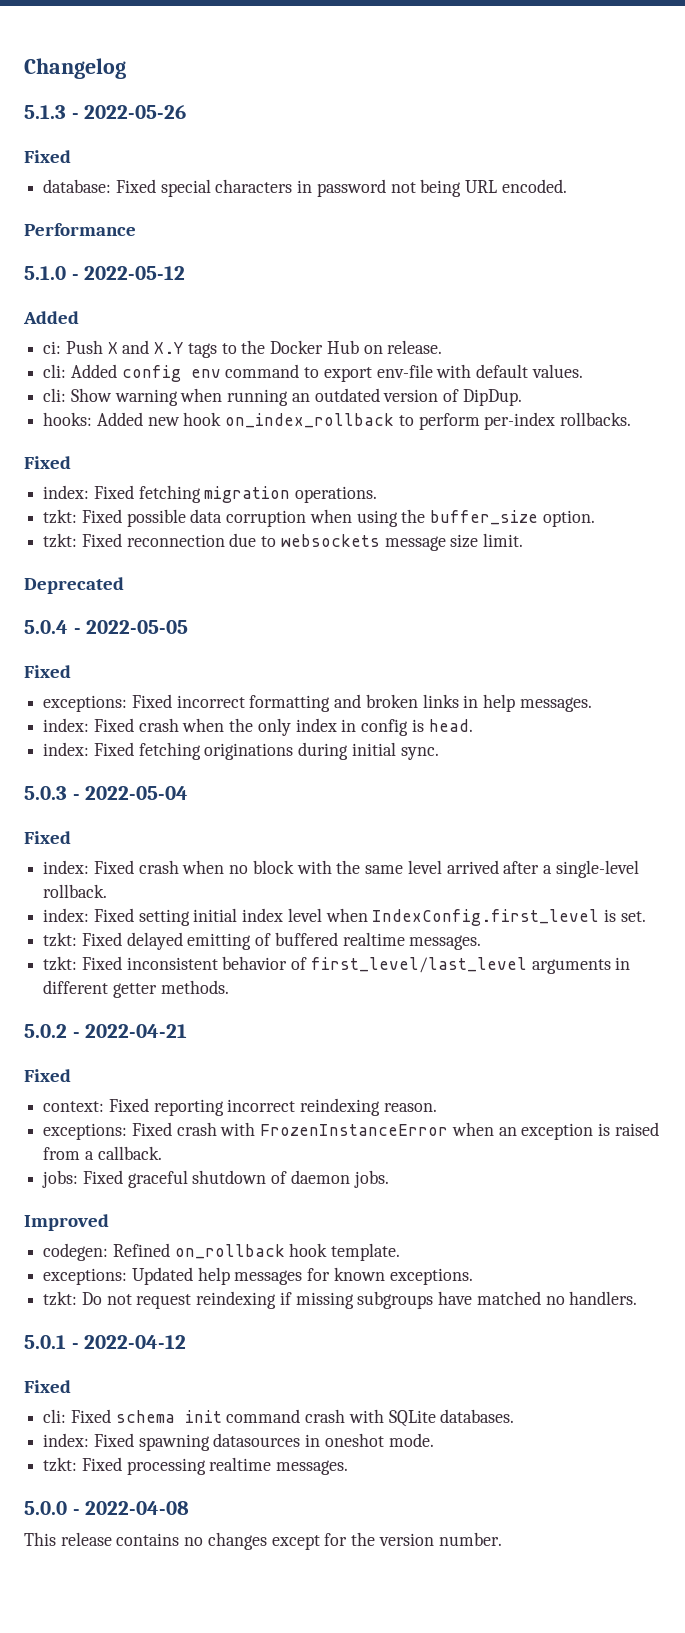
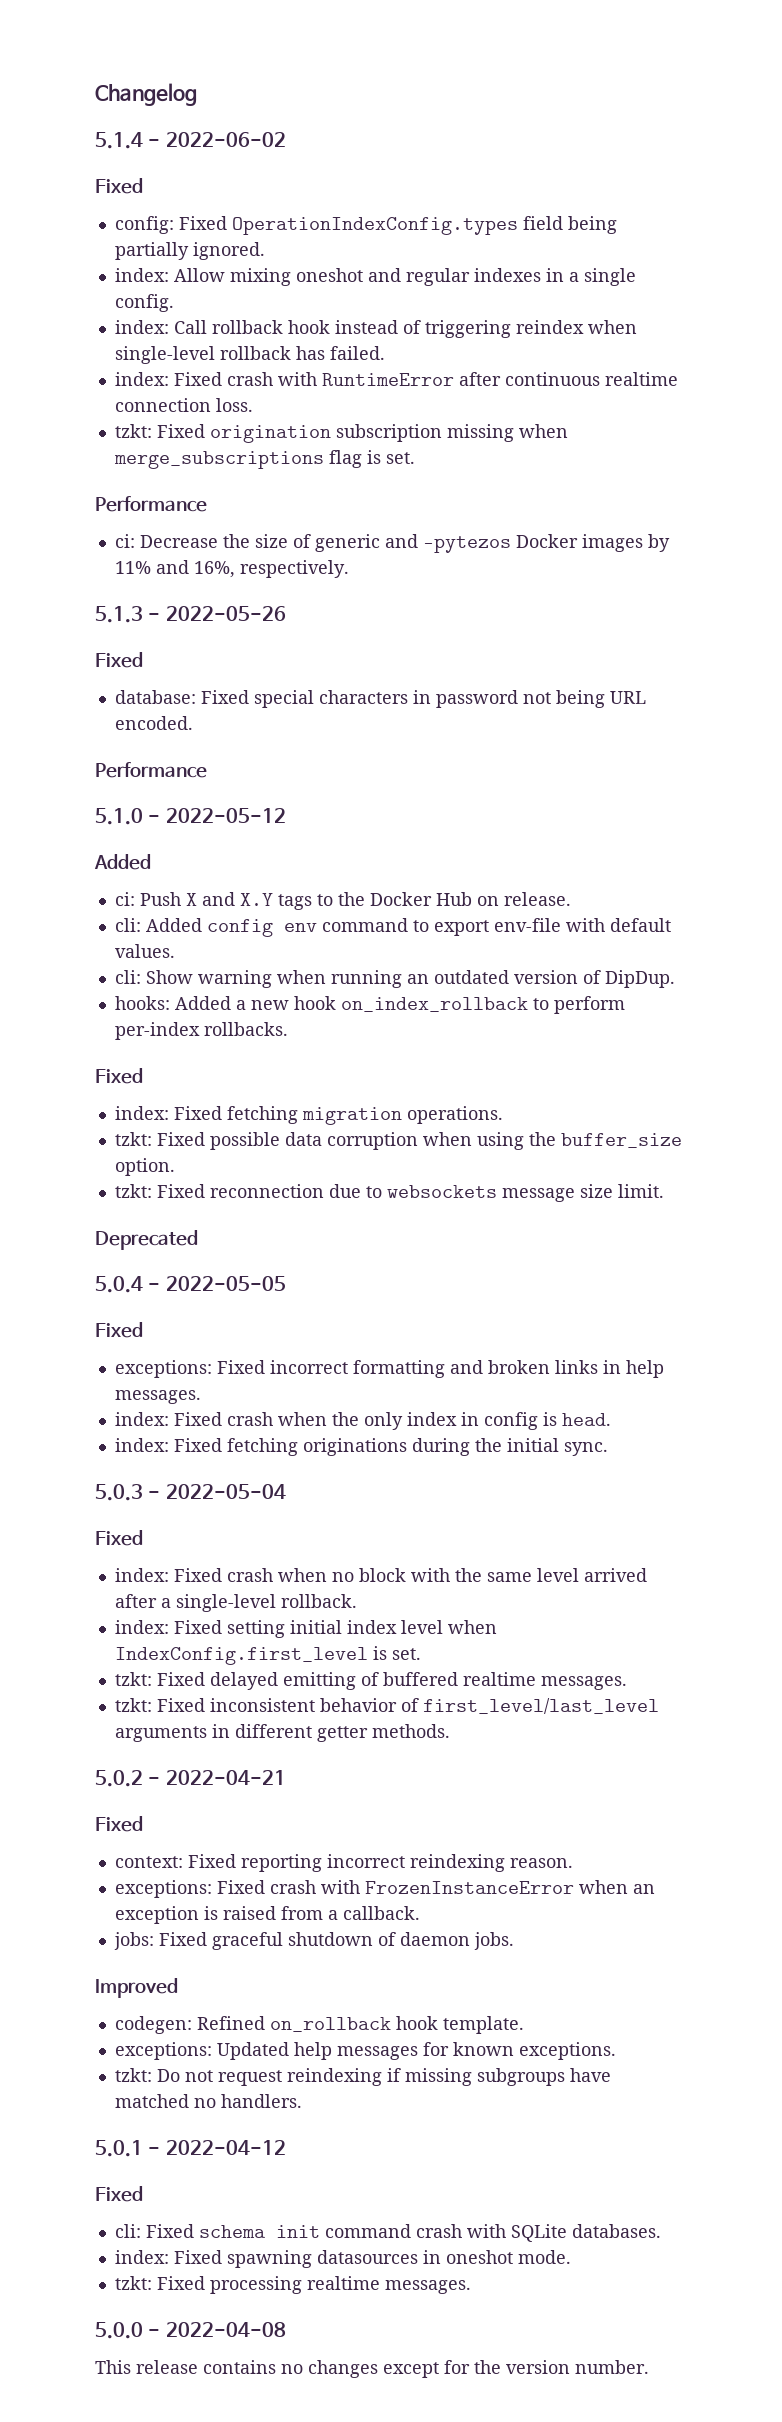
+ 5.1.4 - 2022-06-02
+ Fixed
+ config: Fixed OperationIndexConfig.types field being partially ignored.
+ index: Allow mixing oneshot and regular indexes in a single config.
+ index: Call rollback hook instead of triggering reindex when single-level rollback has failed.
+ index: Fixed crash with RuntimeError after continuous realtime connection loss.
+ tzkt: Fixed origination subscription missing when merge_subscriptions flag is set.
+ Performance
+ ci: Decrease the size of generic and -pytezos Docker images by 11% and 16%, respectively.
- hooks: Added new hook on_index_rollback to perform per-index rollbacks.
+ hooks: Added a new hook on_index_rollback to perform per-index rollbacks.
- index: Fixed fetching originations during initial sync.
+ index: Fixed fetching originations during the initial sync.

